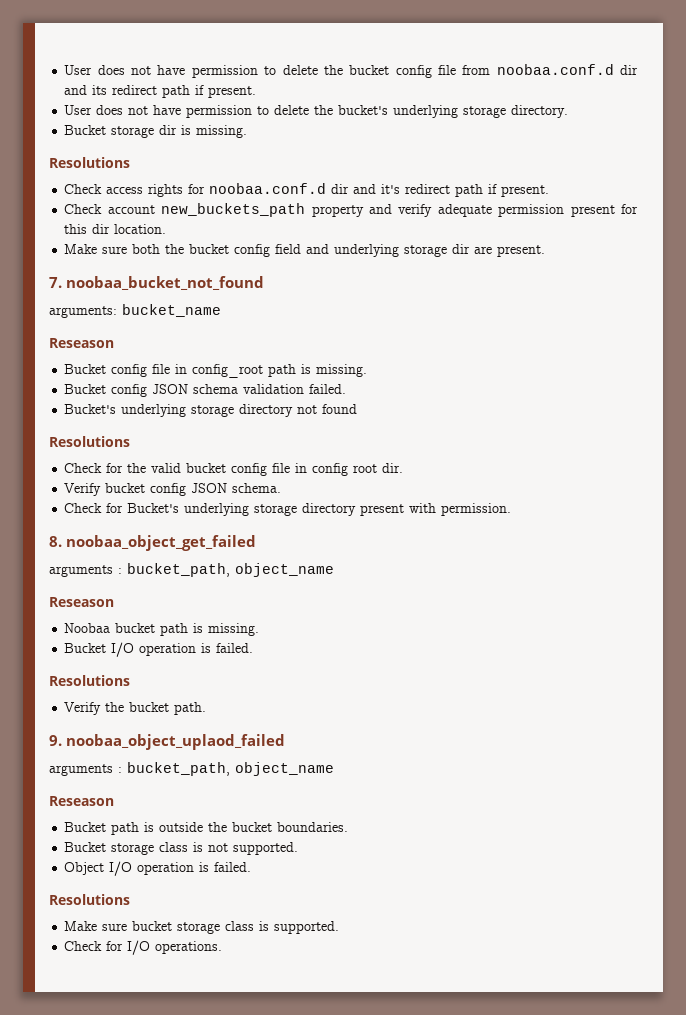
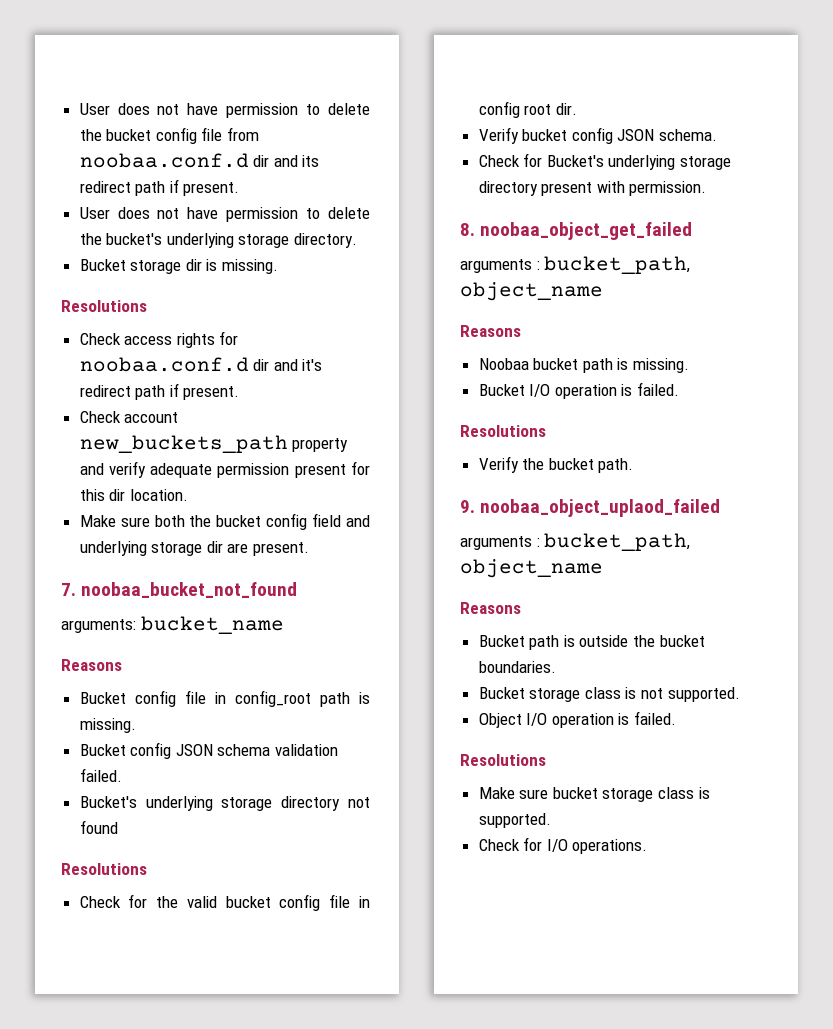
  arguments: bucket_name
- Reseason
+ Reasons
  8. noobaa_object_get_failed
  arguments : bucket_path, object_name
- Reseason
+ Reasons
  9. noobaa_object_uplaod_failed
  arguments : bucket_path, object_name
- Reseason
+ Reasons

